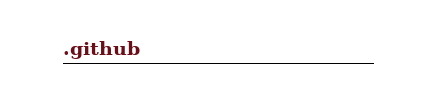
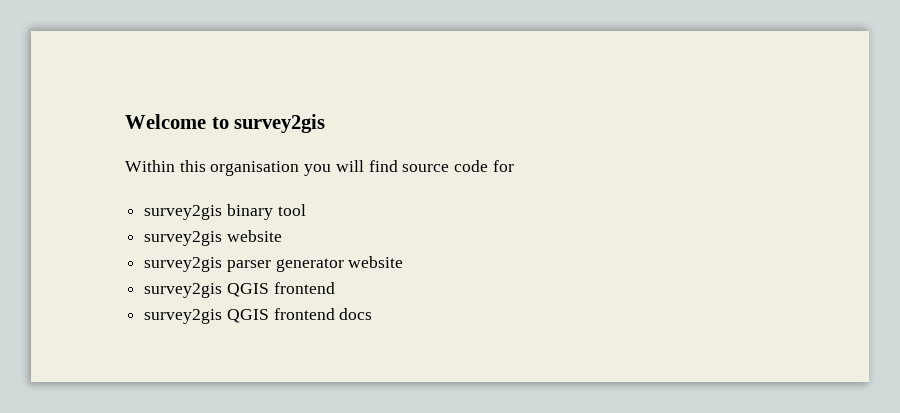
- .github
+ Welcome to survey2gis
+ Within this organisation you will find source code for
+ survey2gis binary tool
+ survey2gis website
+ survey2gis parser generator website
+ survey2gis QGIS frontend
+ survey2gis QGIS frontend docs

